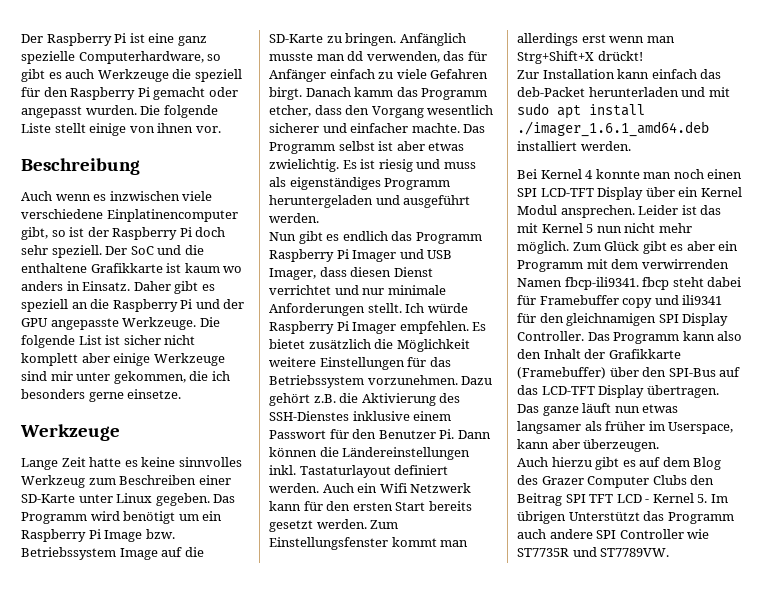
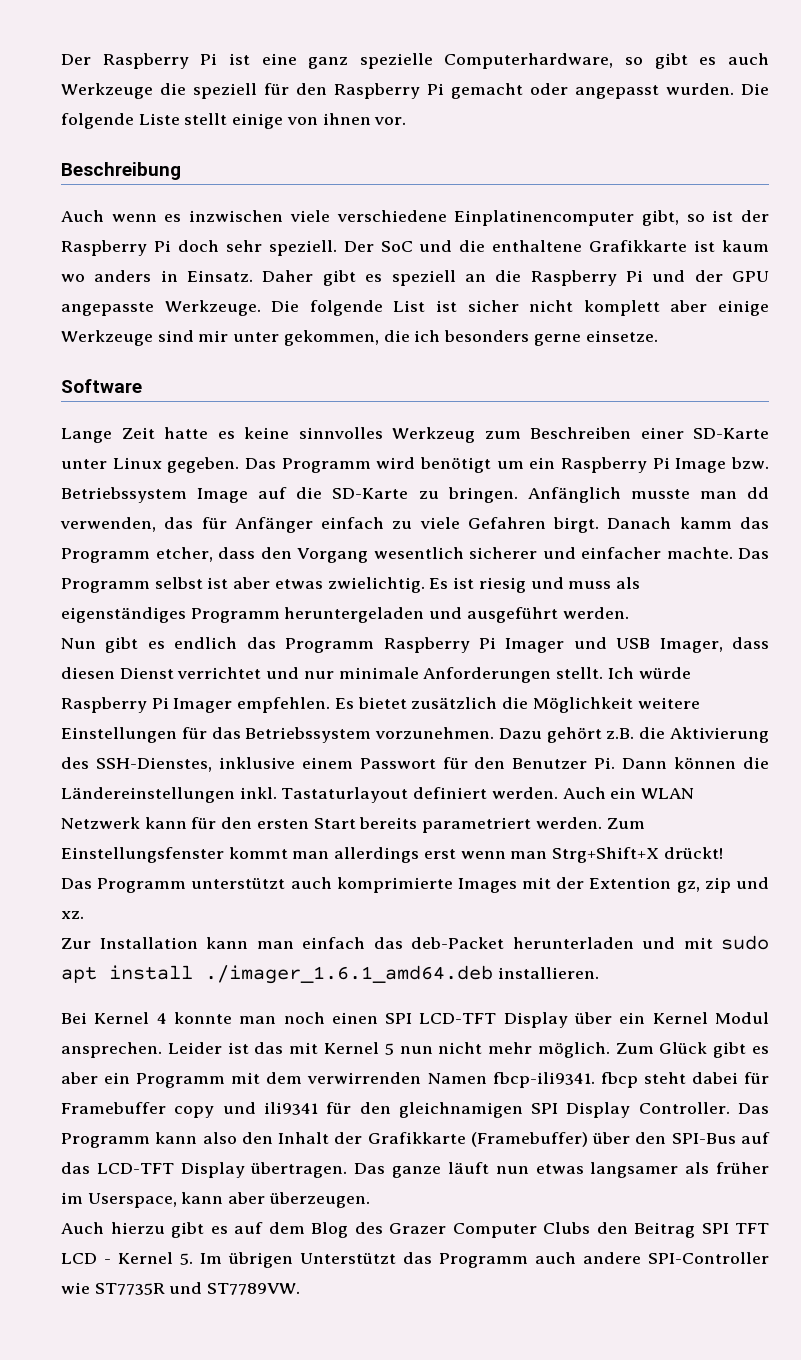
  Die folgende List ist sicher nicht komplett aber einige Werkzeuge sind mir unter gekommen, die ich besonders gerne einsetze.
- Werkzeuge
+ Software
- Dazu gehört z.B. die Aktivierung des SSH-Dienstes inklusive einem Passwort für den Benutzer Pi. Dann können die Ländereinstellungen inkl.
+ Dazu gehört z.B. die Aktivierung des SSH-Dienstes, inklusive einem Passwort für den Benutzer Pi. Dann können die Ländereinstellungen inkl.
- Auch ein Wifi Netzwerk kann für den ersten Start bereits gesetzt werden.
+ Auch ein WLAN Netzwerk kann für den ersten Start bereits parametriert werden.
+ Das Programm unterstützt auch komprimierte Images mit der Extention gz, zip und xz.
- Zur Installation kann einfach das deb-Packet herunterladen und mit sudo apt install ./imager_1.6.1_amd64.deb installiert werden.
+ Zur Installation kann man einfach das deb-Packet herunterladen und mit sudo apt install ./imager_1.6.1_amd64.deb installieren.
- Auch hierzu gibt es auf dem Blog des Grazer Computer Clubs den Beitrag SPI TFT LCD - Kernel 5. Im übrigen Unterstützt das Programm auch andere SPI Controller wie ST7735R und ST7789VW.
+ Auch hierzu gibt es auf dem Blog des Grazer Computer Clubs den Beitrag SPI TFT LCD - Kernel 5. Im übrigen Unterstützt das Programm auch andere SPI-Controller wie ST7735R und ST7789VW.

